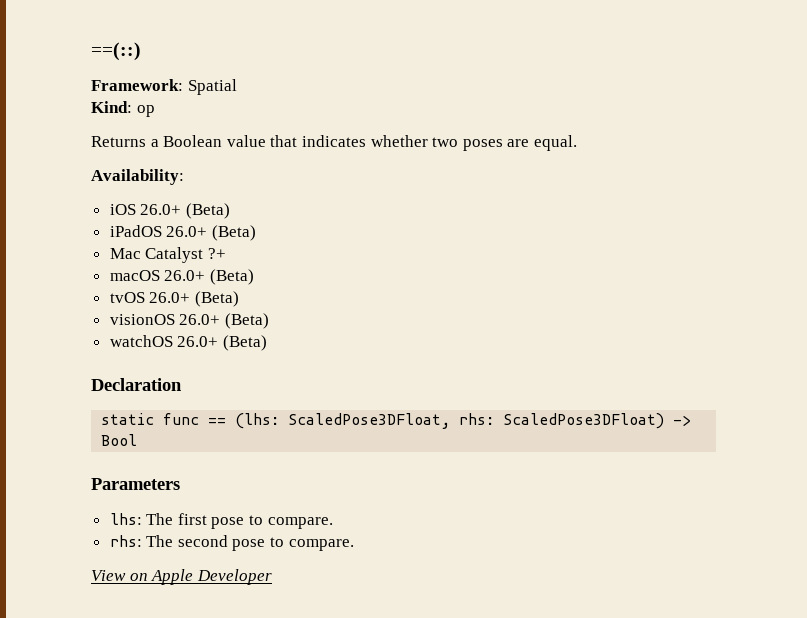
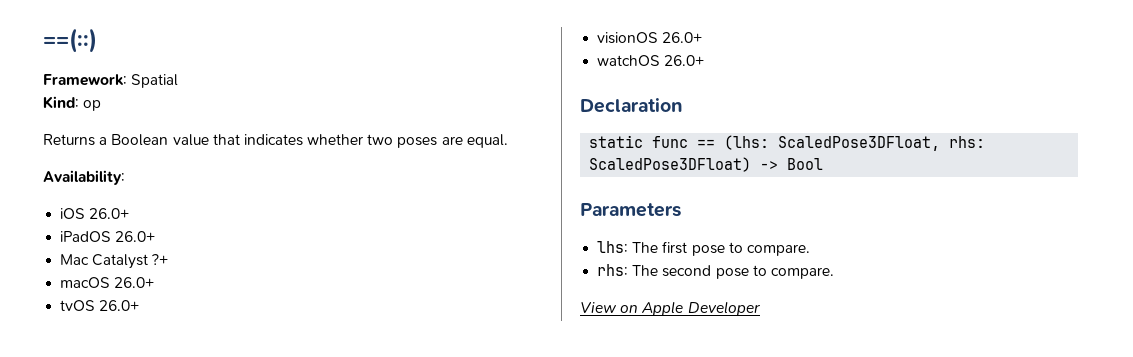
- iOS 26.0+ (Beta)
+ iOS 26.0+
- iPadOS 26.0+ (Beta)
+ iPadOS 26.0+
- macOS 26.0+ (Beta)
+ macOS 26.0+
- tvOS 26.0+ (Beta)
+ tvOS 26.0+
- visionOS 26.0+ (Beta)
+ visionOS 26.0+
- watchOS 26.0+ (Beta)
+ watchOS 26.0+

